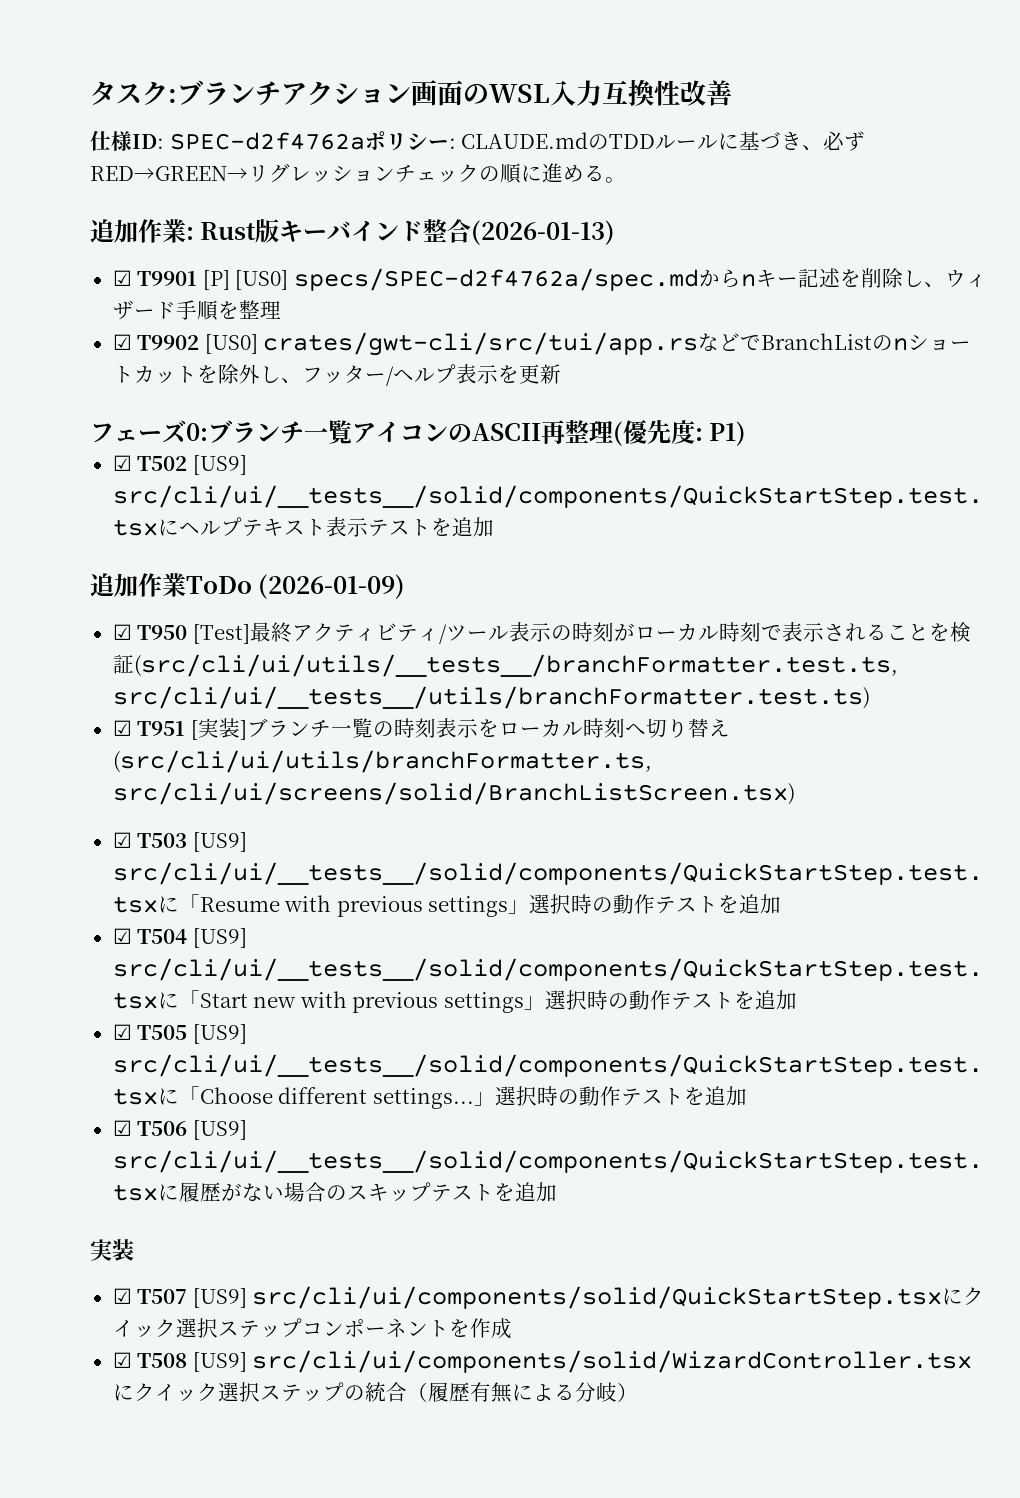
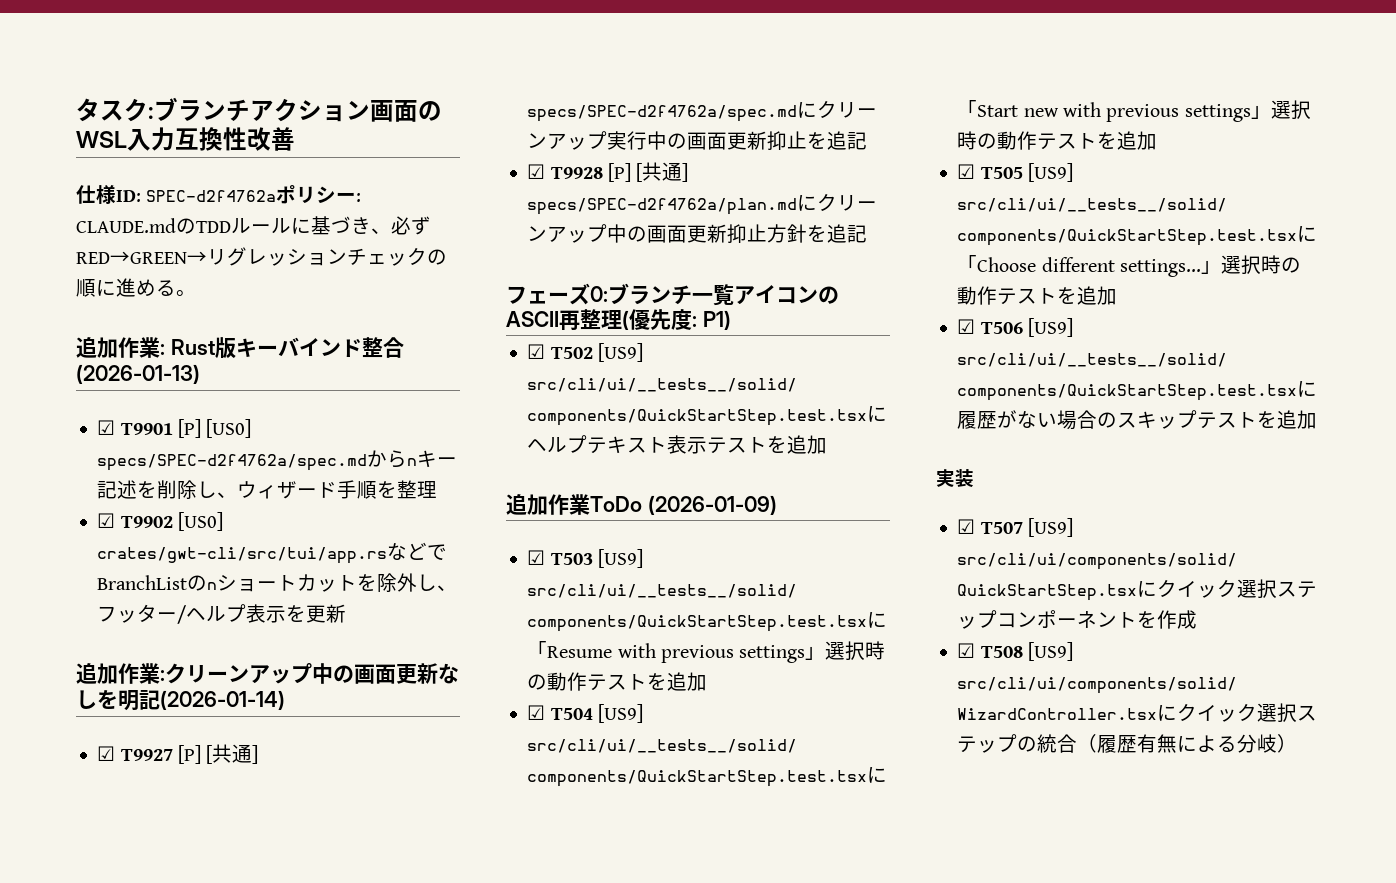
+ 追加作業:クリーンアップ中の画面更新なしを明記(2026-01-14)
+ ☑ T9927 [P] [共通] specs/SPEC-d2f4762a/spec.mdにクリーンアップ実行中の画面更新抑止を追記
+ ☑ T9928 [P] [共通] specs/SPEC-d2f4762a/plan.mdにクリーンアップ中の画面更新抑止方針を追記
- ☑ T950 [Test]最終アクティビティ/ツール表示の時刻がローカル時刻で表示されることを検証(src/cli/ui/utils/__tests__/branchFormatter.test.ts, src/cli/ui/__tests__/utils/branchFormatter.test.ts)
- ☑ T951 [実装]ブランチ一覧の時刻表示をローカル時刻へ切り替え(src/cli/ui/utils/branchFormatter.ts, src/cli/ui/screens/solid/BranchListScreen.tsx)

